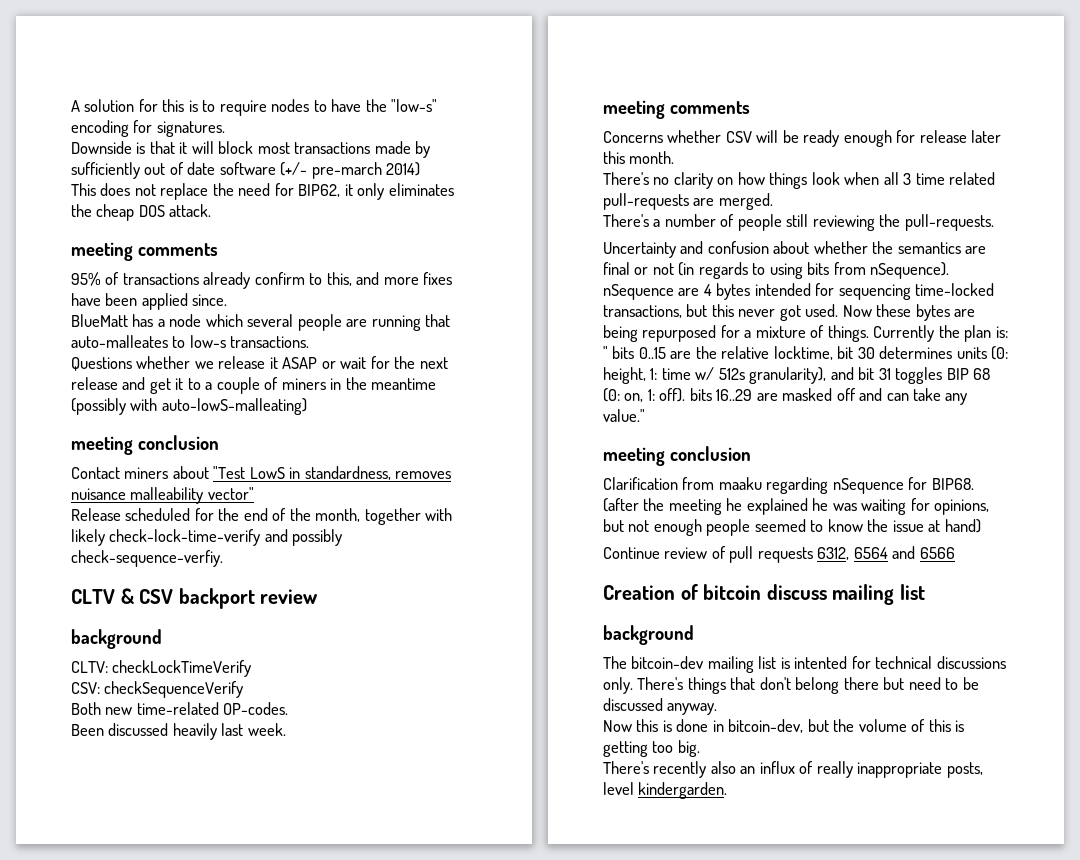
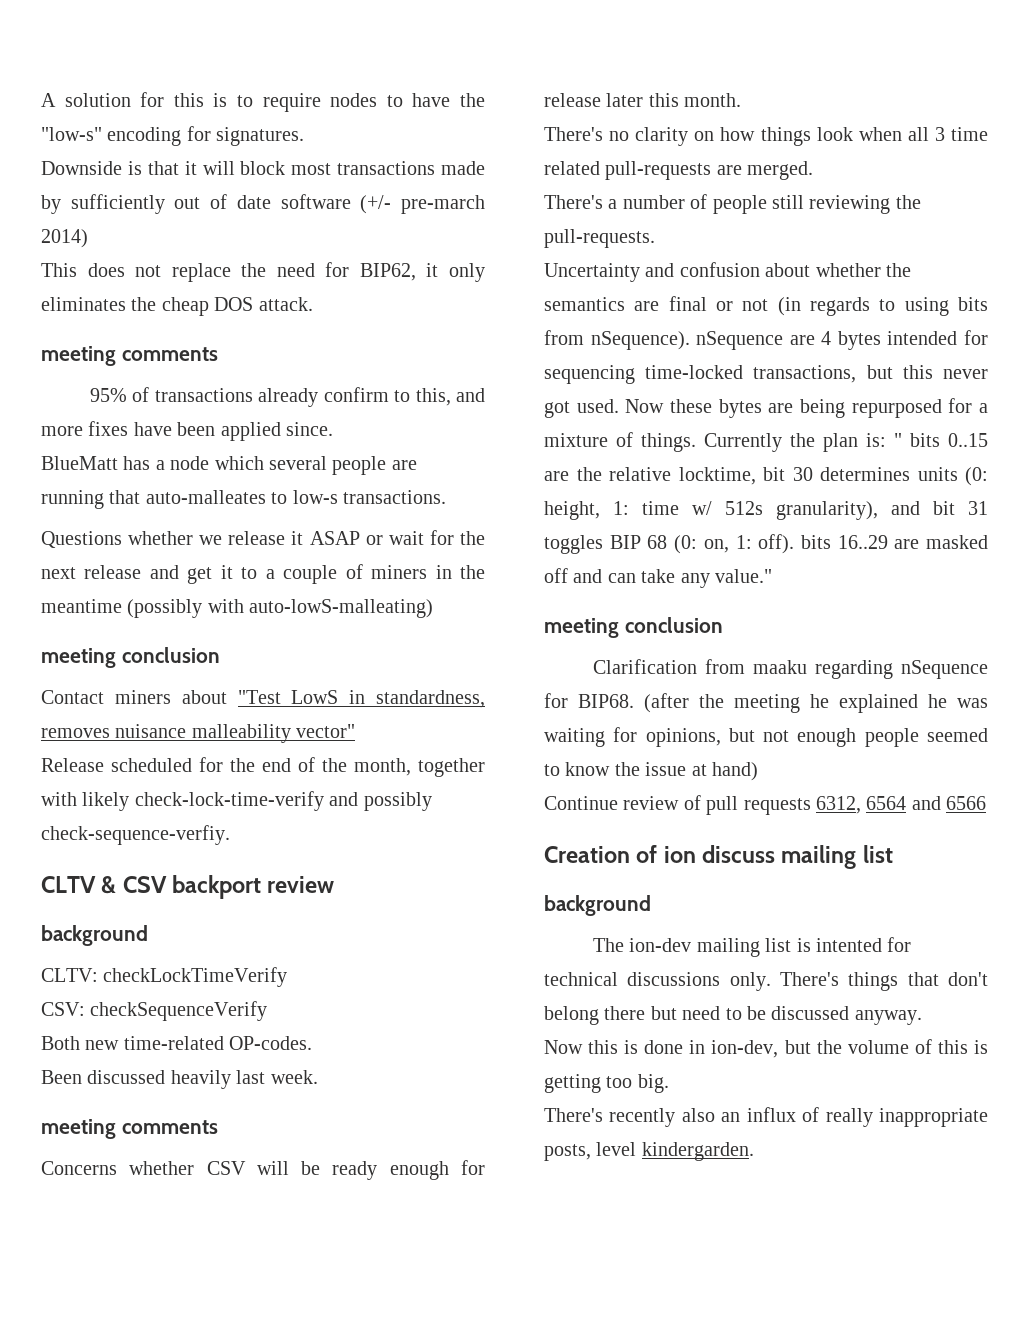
- Creation of bitcoin discuss mailing list
+ Creation of ion discuss mailing list
- The bitcoin-dev mailing list is intented for technical discussions only.
+ The ion-dev mailing list is intented for technical discussions only.
- Now this is done in bitcoin-dev, but the volume of this is getting too big.
+ Now this is done in ion-dev, but the volume of this is getting too big.

